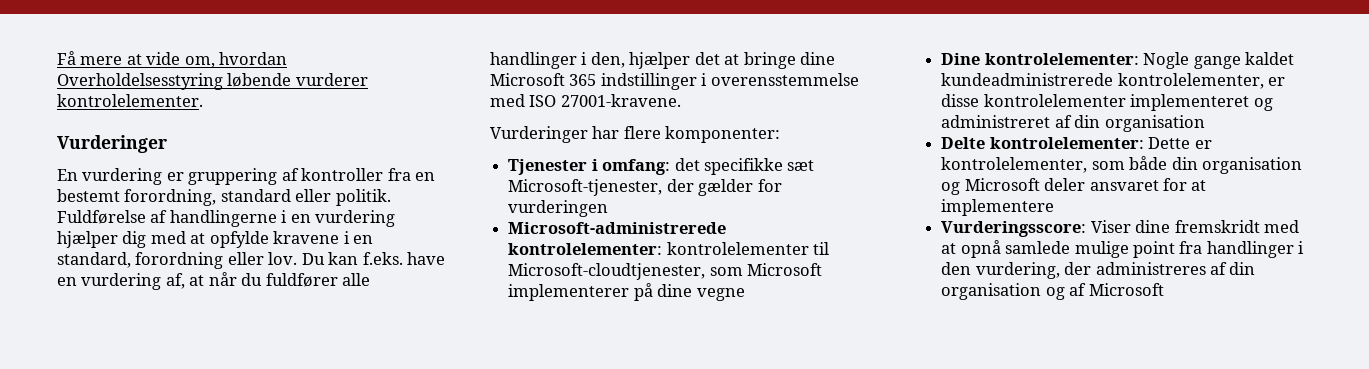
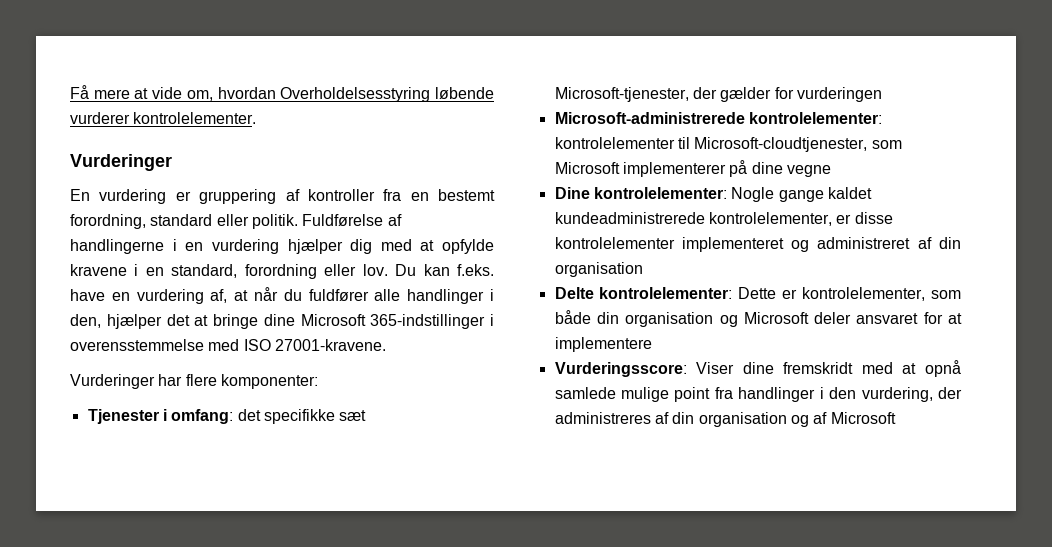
- Du kan f.eks. have en vurdering af, at når du fuldfører alle handlinger i den, hjælper det at bringe dine Microsoft 365 indstillinger i overensstemmelse med ISO 27001-kravene.
+ Du kan f.eks. have en vurdering af, at når du fuldfører alle handlinger i den, hjælper det at bringe dine Microsoft 365-indstillinger i overensstemmelse med ISO 27001-kravene.

